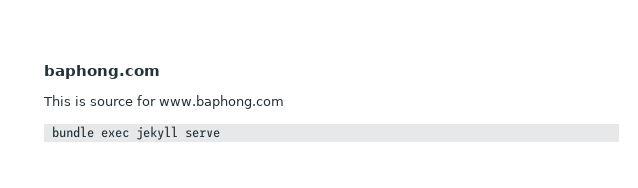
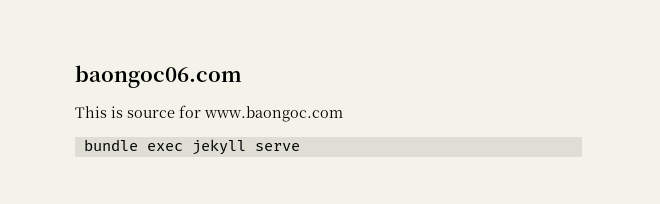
- baphong.com
+ baongoc06.com
- This is source for www.baphong.com
+ This is source for www.baongoc.com

